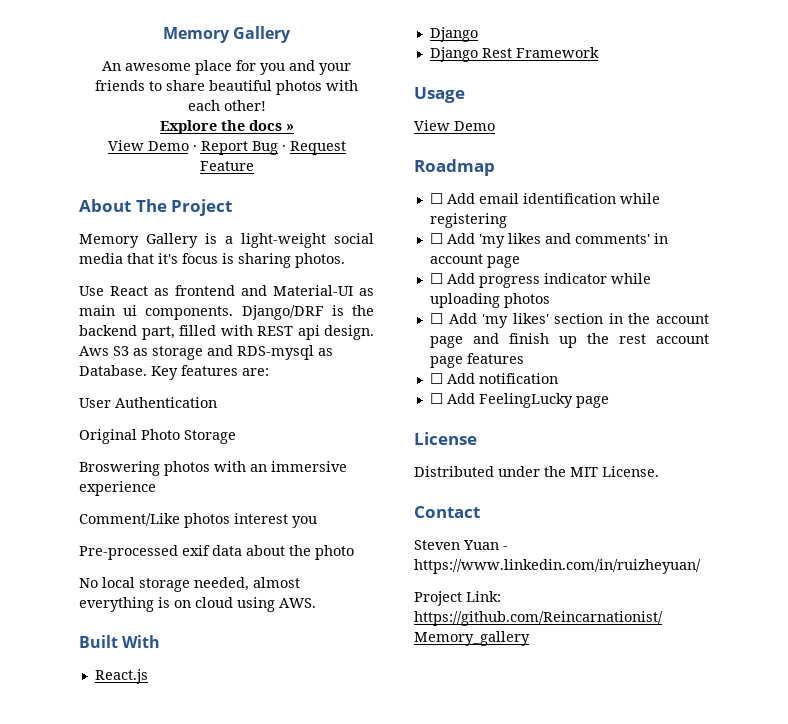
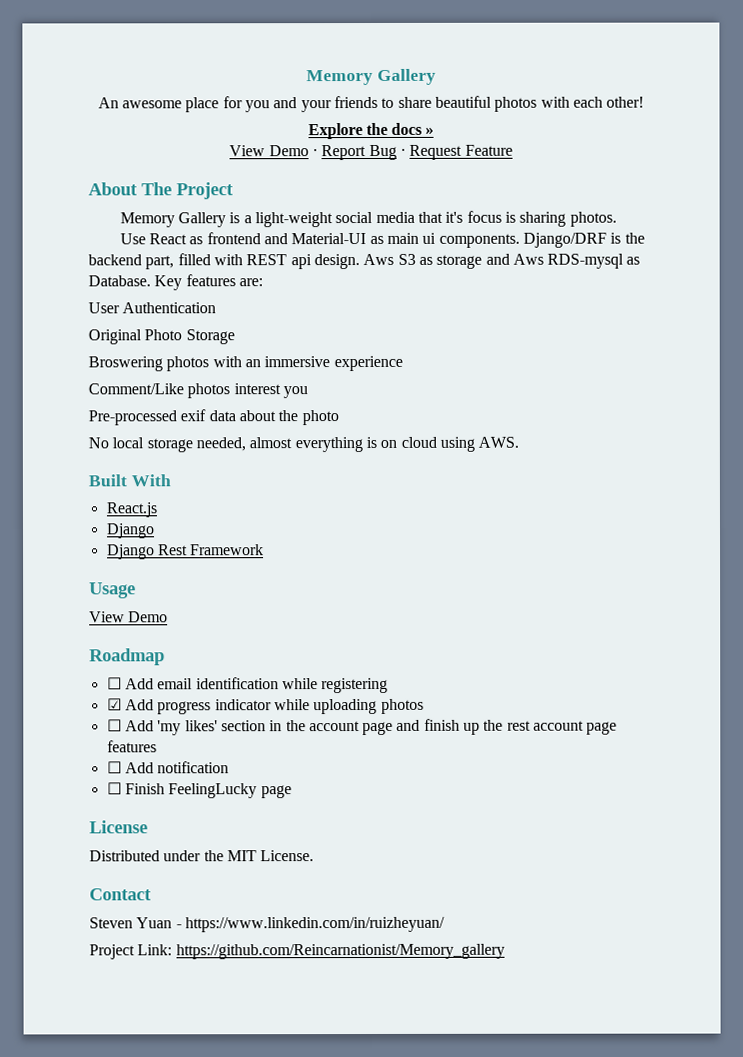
- Aws S3 as storage and RDS-mysql as Database.
+ Aws S3 as storage and Aws RDS-mysql as Database.
- ☐ Add 'my likes and comments' in account page
- ☐ Add progress indicator while uploading photos
+ ☑ Add progress indicator while uploading photos
- ☐ Add FeelingLucky page
+ ☐ Finish FeelingLucky page

